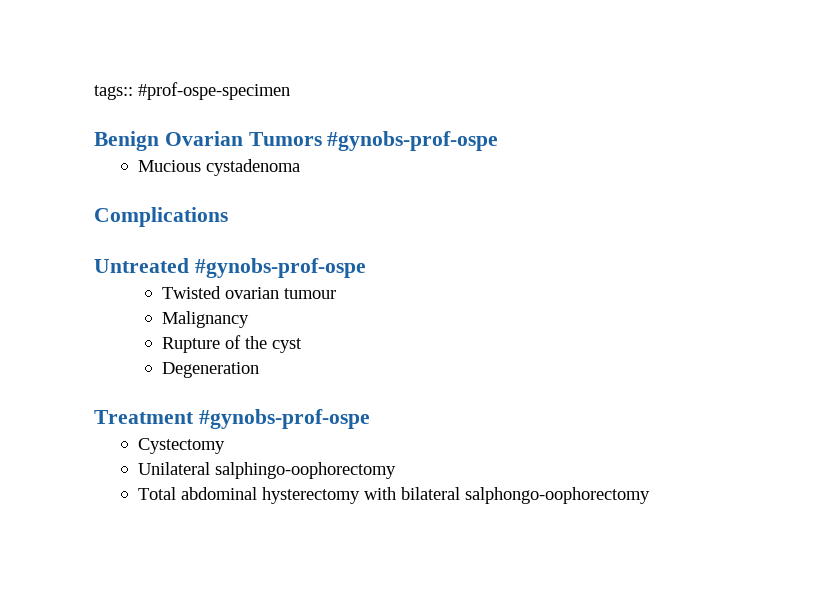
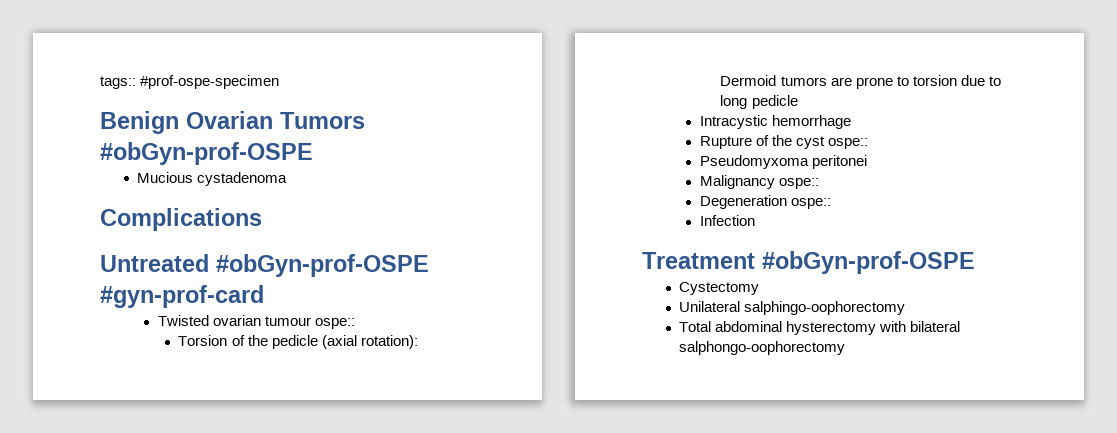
- Benign Ovarian Tumors #gynobs-prof-ospe
+ Benign Ovarian Tumors #obGyn-prof-OSPE
- Untreated #gynobs-prof-ospe
+ Untreated #obGyn-prof-OSPE #gyn-prof-card
- Twisted ovarian tumour
- Malignancy
+ Twisted ovarian tumour ospe::
+ Torsion of the pedicle (axial rotation): Dermoid tumors are prone to torsion due to long pedicle
+ Intracystic hemorrhage
- Rupture of the cyst
+ Rupture of the cyst ospe::
+ Pseudomyxoma peritonei
+ Malignancy ospe::
- Degeneration
+ Degeneration ospe::
+ Infection
- Treatment #gynobs-prof-ospe
+ Treatment #obGyn-prof-OSPE

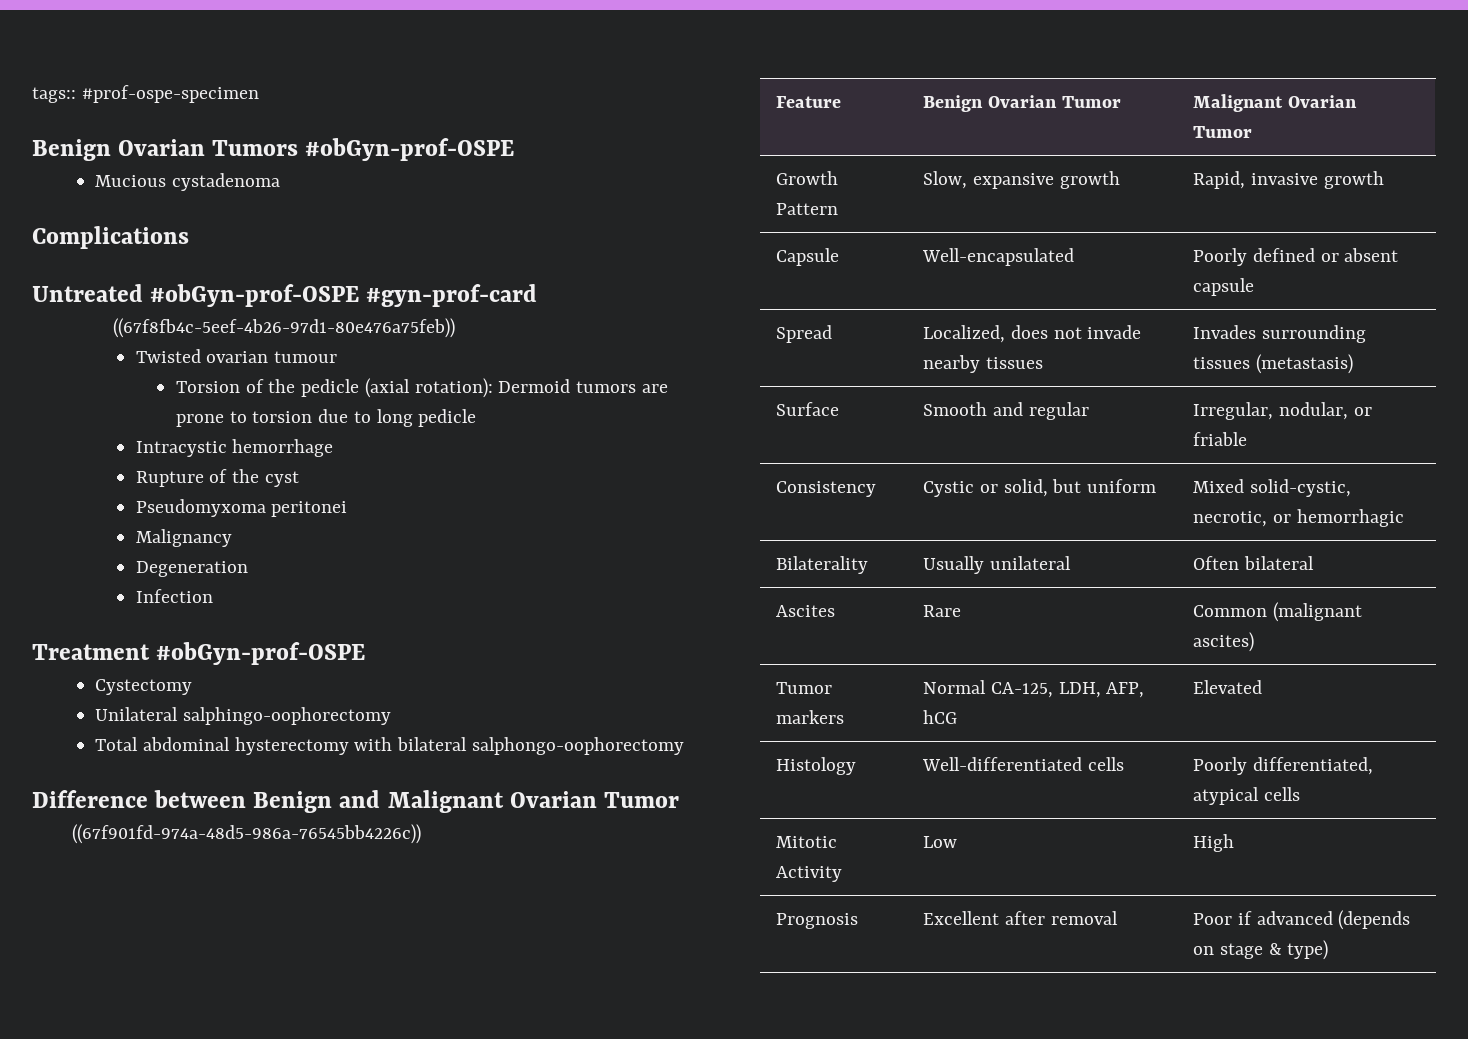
+ ((67f8fb4c-5eef-4b26-97d1-80e476a75feb))
- Twisted ovarian tumour ospe::
+ Twisted ovarian tumour
- Rupture of the cyst ospe::
+ Rupture of the cyst
- Malignancy ospe::
+ Malignancy
- Degeneration ospe::
+ Degeneration
+ Difference between Benign and Malignant Ovarian Tumor
+ ((67f901fd-974a-48d5-986a-76545bb4226c))
+ Feature | Benign Ovarian Tumor | Malignant Ovarian Tumor
+ Growth Pattern | Slow, expansive growth | Rapid, invasive growth
+ Capsule | Well-encapsulated | Poorly defined or absent capsule
+ Spread | Localized, does not invade nearby tissues | Invades surrounding tissues (metastasis)
+ Surface | Smooth and regular | Irregular, nodular, or friable
+ Consistency | Cystic or solid, but uniform | Mixed solid-cystic, necrotic, or hemorrhagic
+ Bilaterality | Usually unilateral | Often bilateral
+ Ascites | Rare | Common (malignant ascites)
+ Tumor markers | Normal CA-125, LDH, AFP, hCG | Elevated
+ Histology | Well-differentiated cells | Poorly differentiated, atypical cells
+ Mitotic Activity | Low | High
+ Prognosis | Excellent after removal | Poor if advanced (depends on stage & type)

